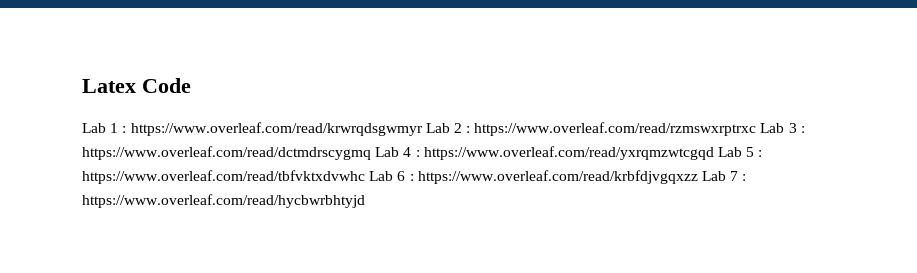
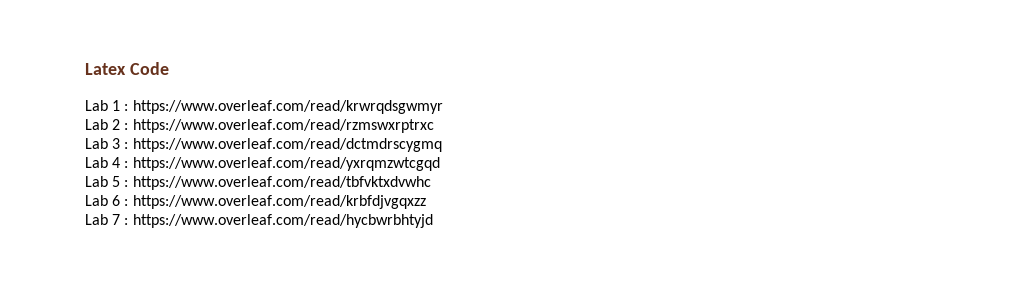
- Lab 1 : https://www.overleaf.com/read/krwrqdsgwmyr Lab 2 : https://www.overleaf.com/read/rzmswxrptrxc Lab 3 : https://www.overleaf.com/read/dctmdrscygmq Lab 4 : https://www.overleaf.com/read/yxrqmzwtcgqd Lab 5 : https://www.overleaf.com/read/tbfvktxdvwhc Lab 6 : https://www.overleaf.com/read/krbfdjvgqxzz Lab 7 : https://www.overleaf.com/read/hycbwrbhtyjd
+ Lab 1 : https://www.overleaf.com/read/krwrqdsgwmyr
+ Lab 2 : https://www.overleaf.com/read/rzmswxrptrxc
+ Lab 3 : https://www.overleaf.com/read/dctmdrscygmq
+ Lab 4 : https://www.overleaf.com/read/yxrqmzwtcgqd
+ Lab 5 : https://www.overleaf.com/read/tbfvktxdvwhc
+ Lab 6 : https://www.overleaf.com/read/krbfdjvgqxzz
+ Lab 7 : https://www.overleaf.com/read/hycbwrbhtyjd

